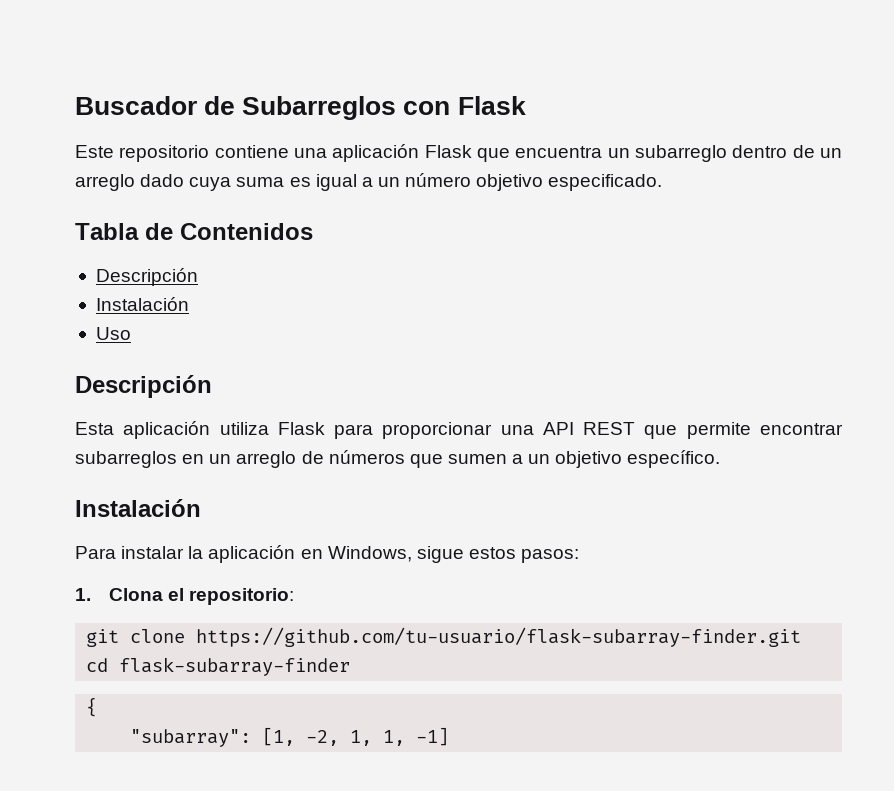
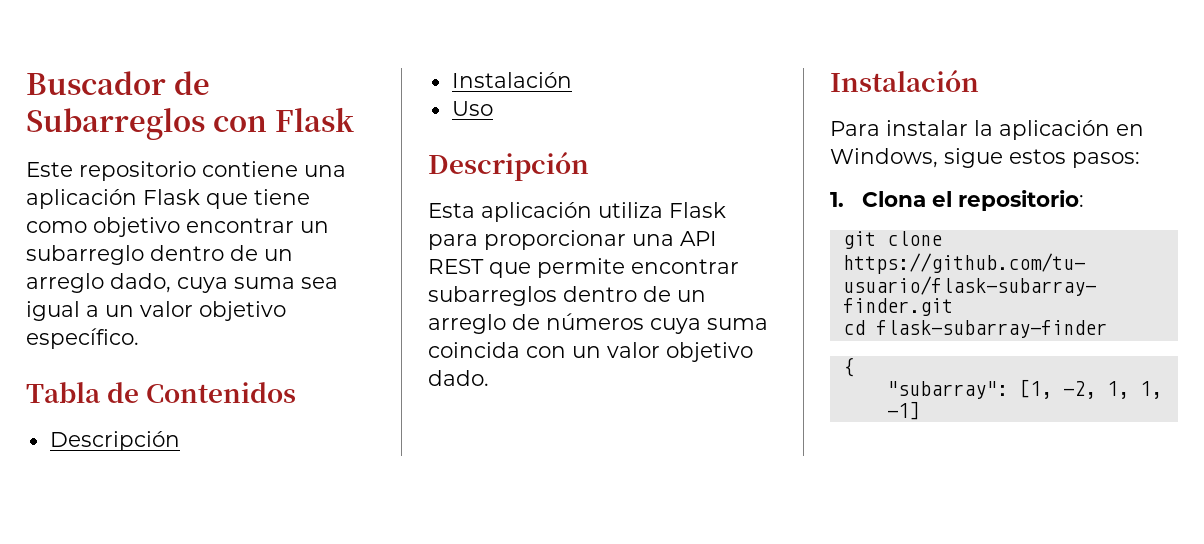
- Este repositorio contiene una aplicación Flask que encuentra un subarreglo dentro de un arreglo dado cuya suma es igual a un número objetivo especificado.
+ Este repositorio contiene una aplicación Flask que tiene como objetivo encontrar un subarreglo dentro de un arreglo dado, cuya suma sea igual a un valor objetivo específico.
- Esta aplicación utiliza Flask para proporcionar una API REST que permite encontrar subarreglos en un arreglo de números que sumen a un objetivo específico.
+ Esta aplicación utiliza Flask para proporcionar una API REST que permite encontrar subarreglos dentro de un arreglo de números cuya suma coincida con un valor objetivo dado.

